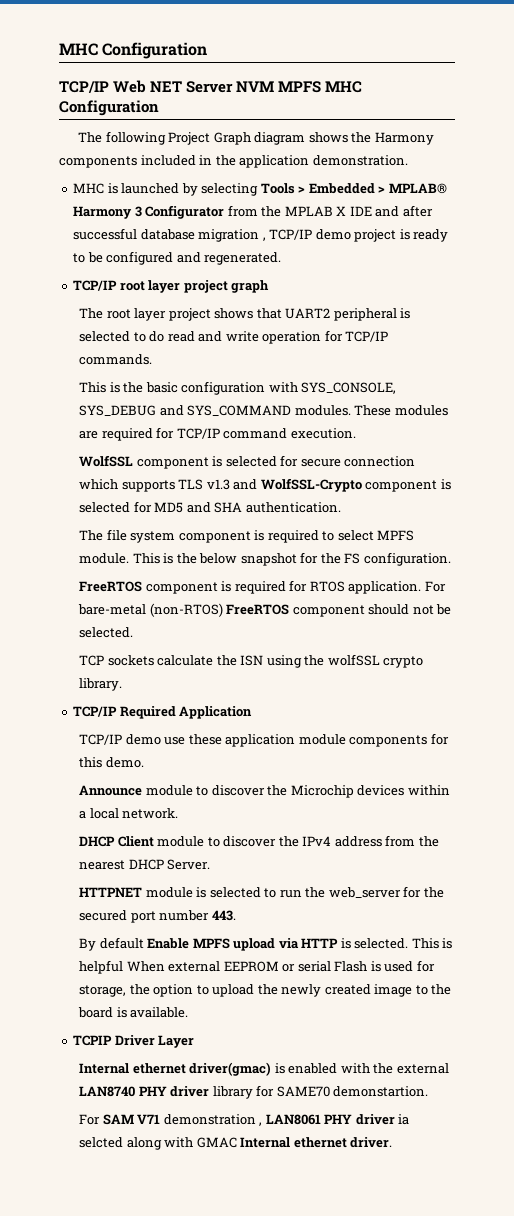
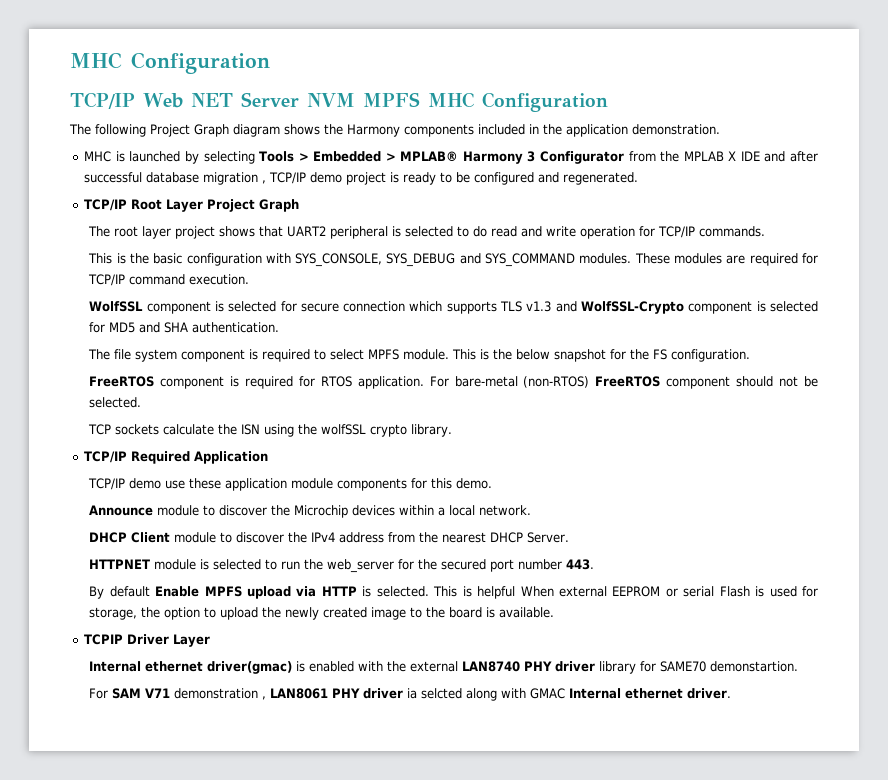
- TCP/IP root layer project graph
+ TCP/IP Root Layer Project Graph

